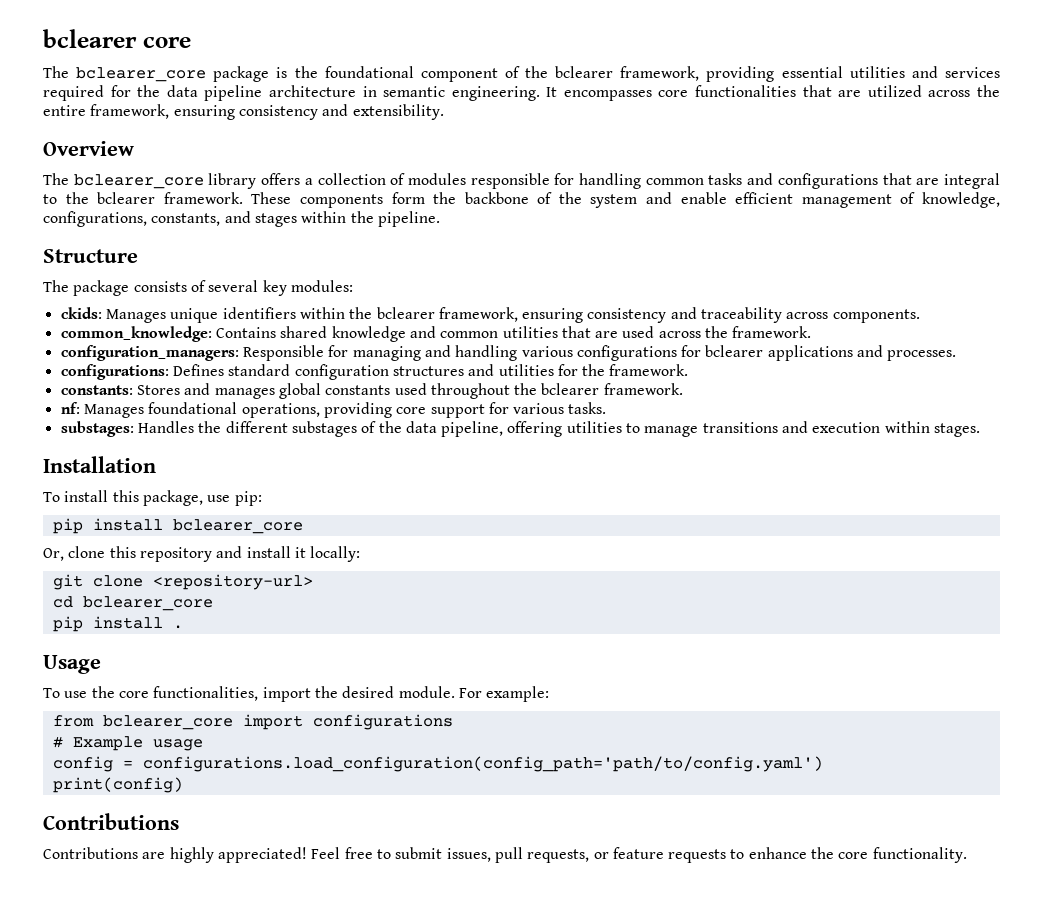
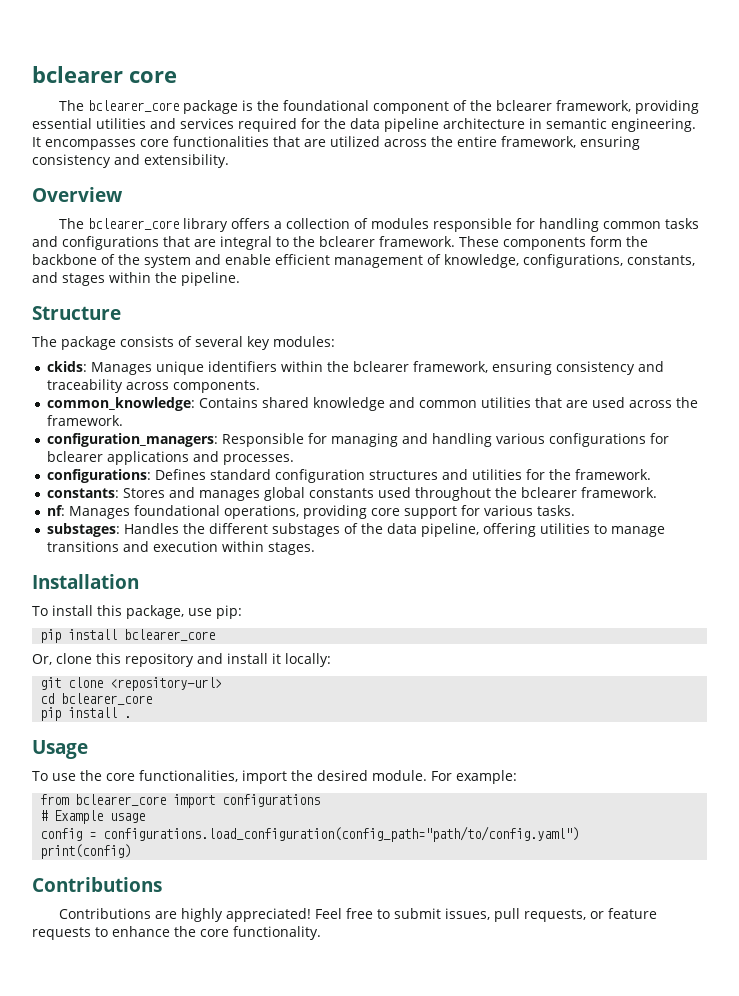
- config = configurations.load_configuration(config_path='path/to/config.yaml')
+ config = configurations.load_configuration(config_path="path/to/config.yaml")

